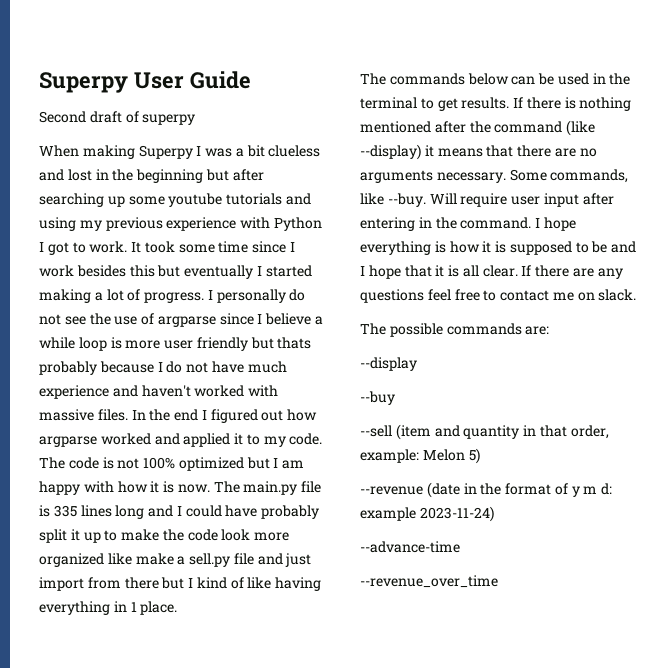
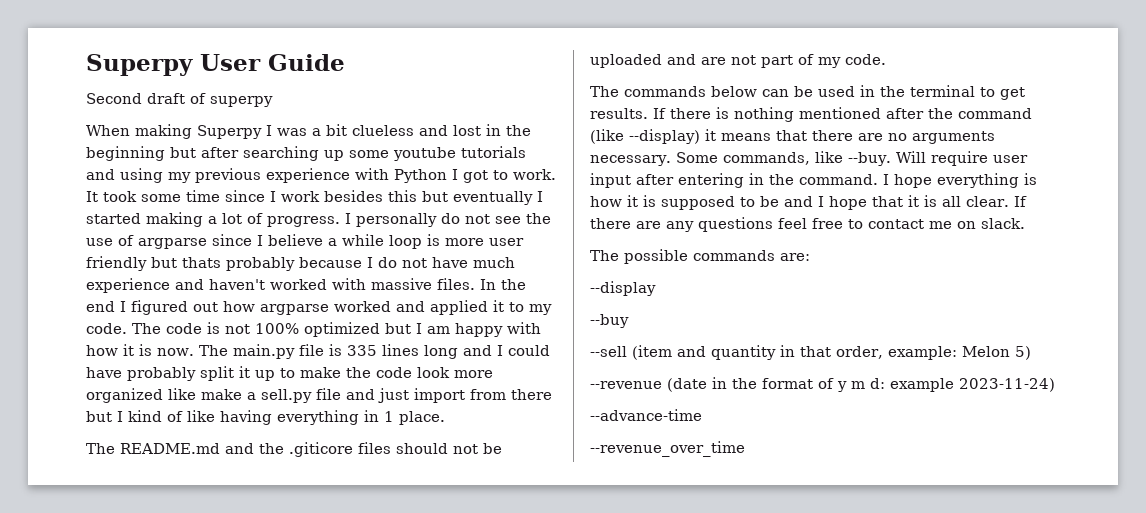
+ The README.md and the .giticore files should not be uploaded and are not part of my code.

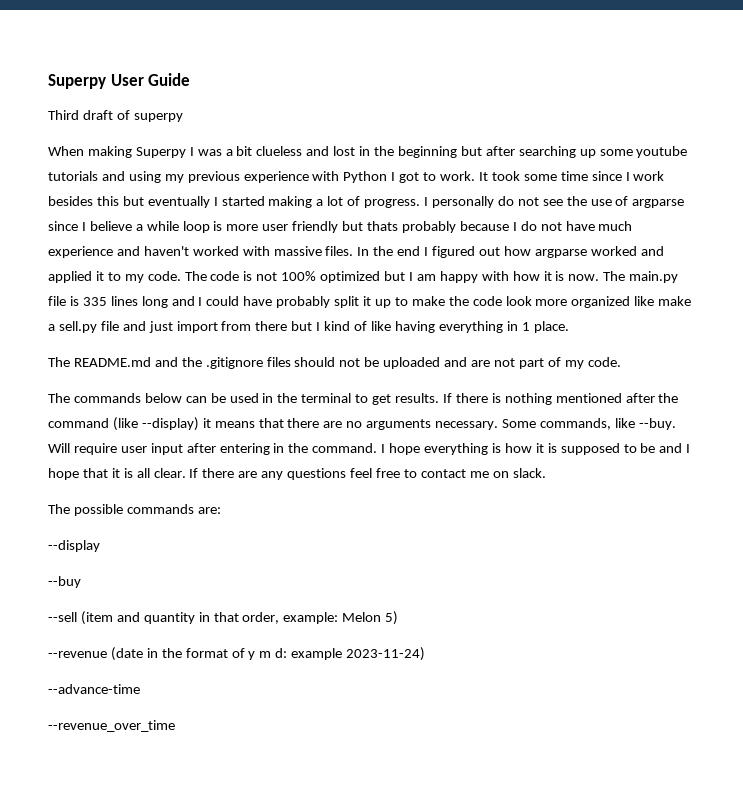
- Second draft of superpy
+ Third draft of superpy
- The README.md and the .giticore files should not be uploaded and are not part of my code.
+ The README.md and the .gitignore files should not be uploaded and are not part of my code.

